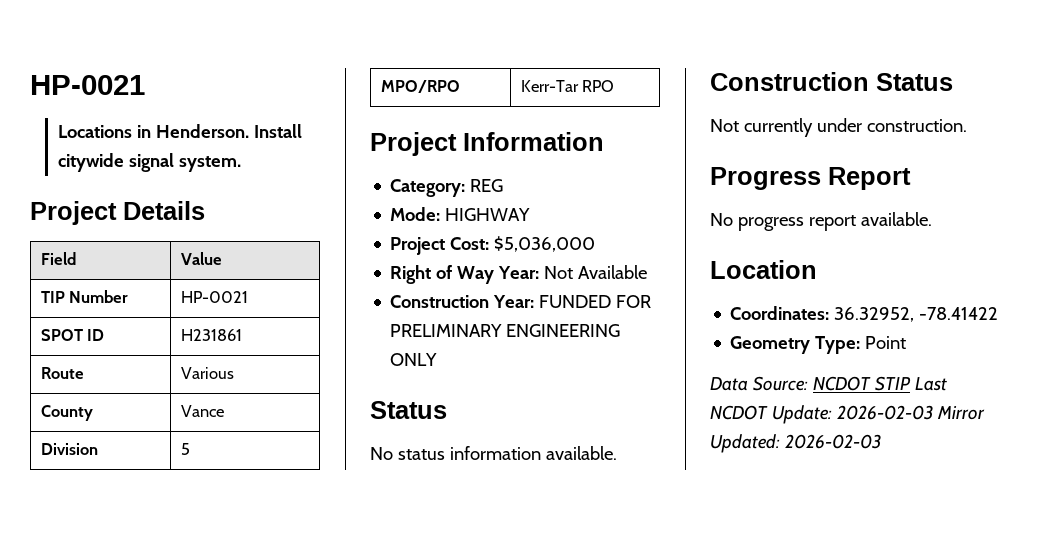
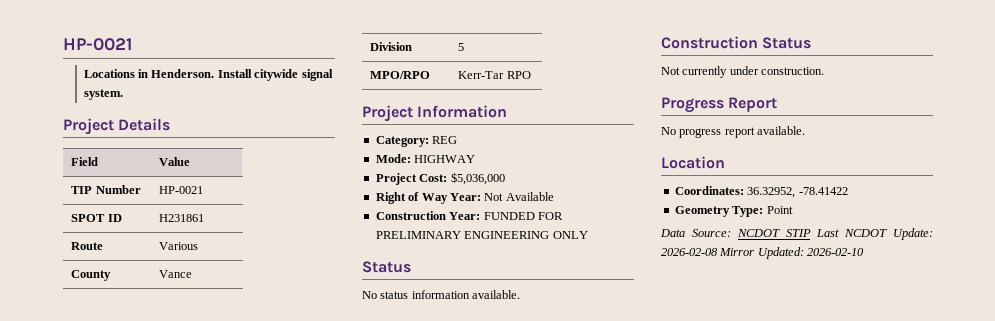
- Data Source: NCDOT STIP Last NCDOT Update: 2026-02-03 Mirror Updated: 2026-02-03
+ Data Source: NCDOT STIP Last NCDOT Update: 2026-02-08 Mirror Updated: 2026-02-10

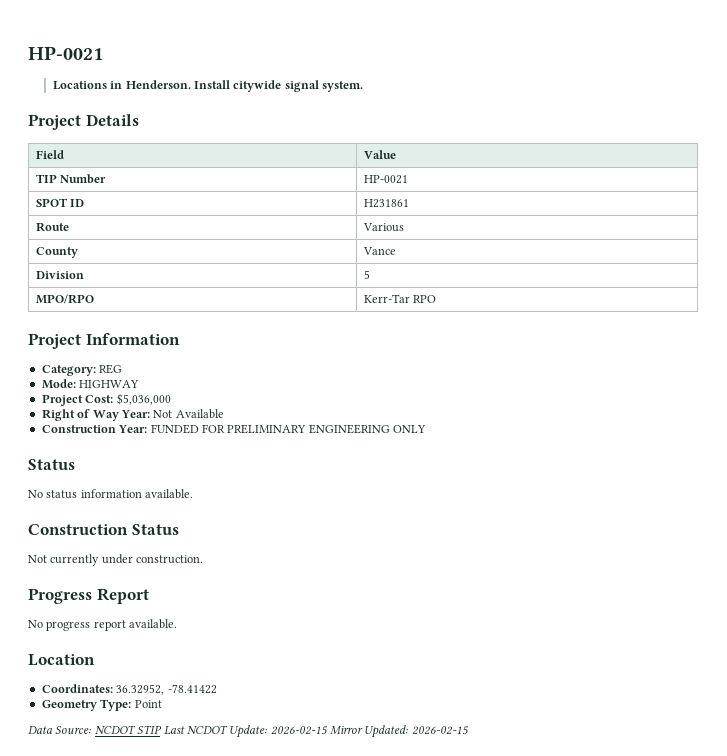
- Data Source: NCDOT STIP Last NCDOT Update: 2026-02-08 Mirror Updated: 2026-02-10
+ Data Source: NCDOT STIP Last NCDOT Update: 2026-02-15 Mirror Updated: 2026-02-15

